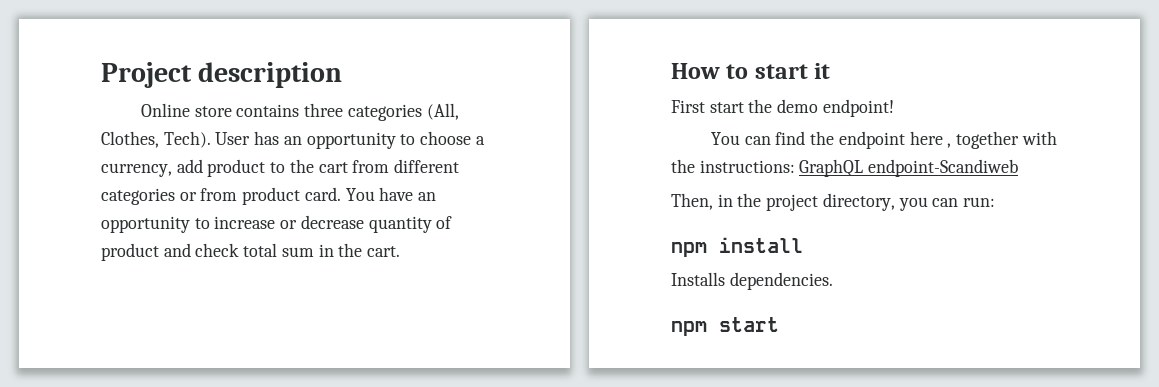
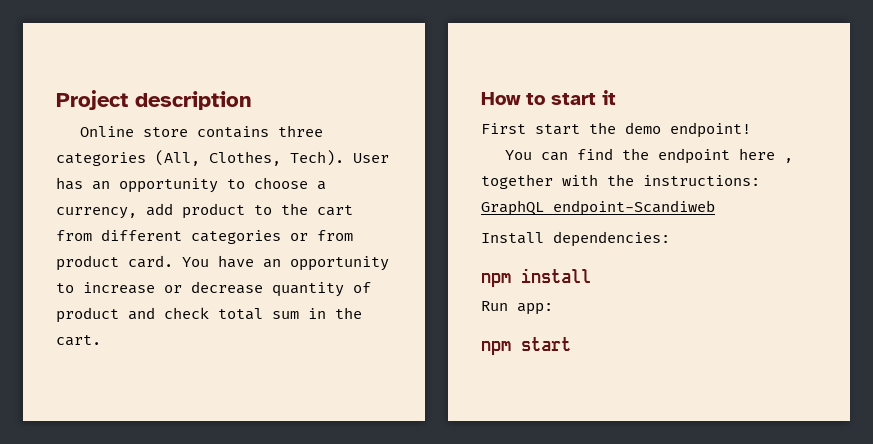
- Then, in the project directory, you can run:
+ Install dependencies:
- Installs dependencies.
+ Run app:

